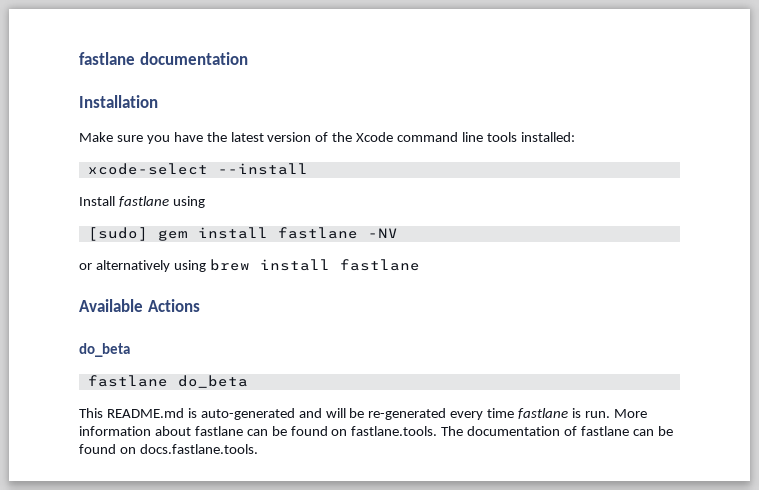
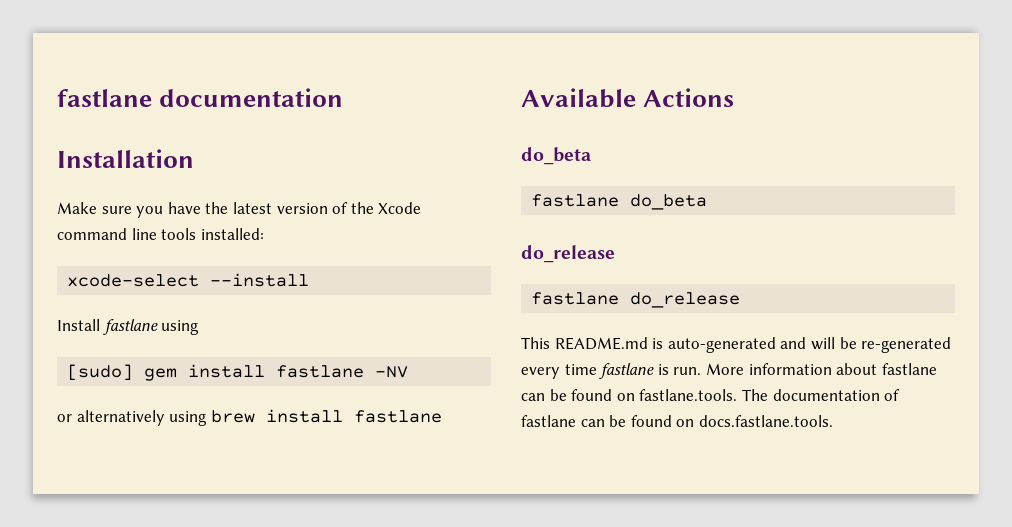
  fastlane do_beta
+ do_release
+ fastlane do_release

